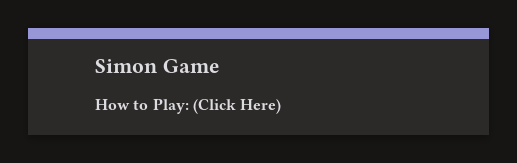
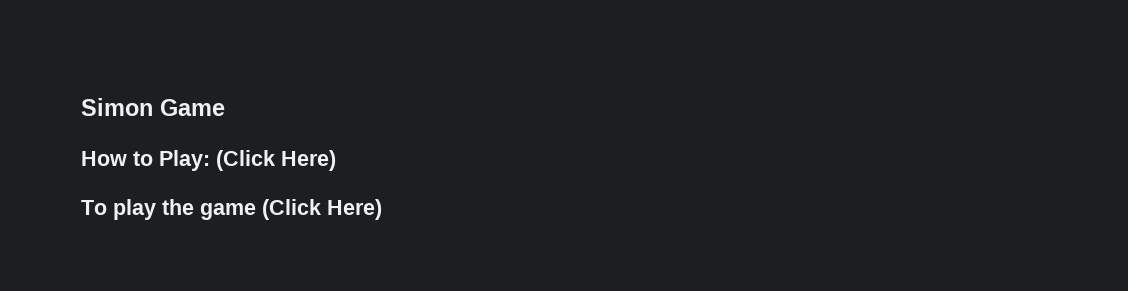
+ To play the game (Click Here)

